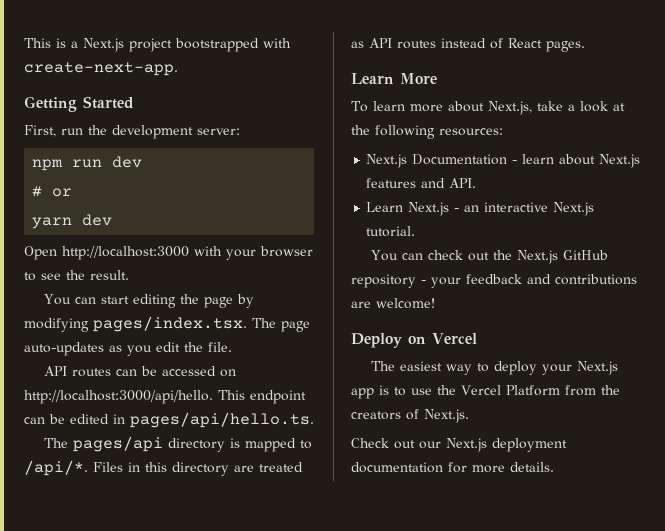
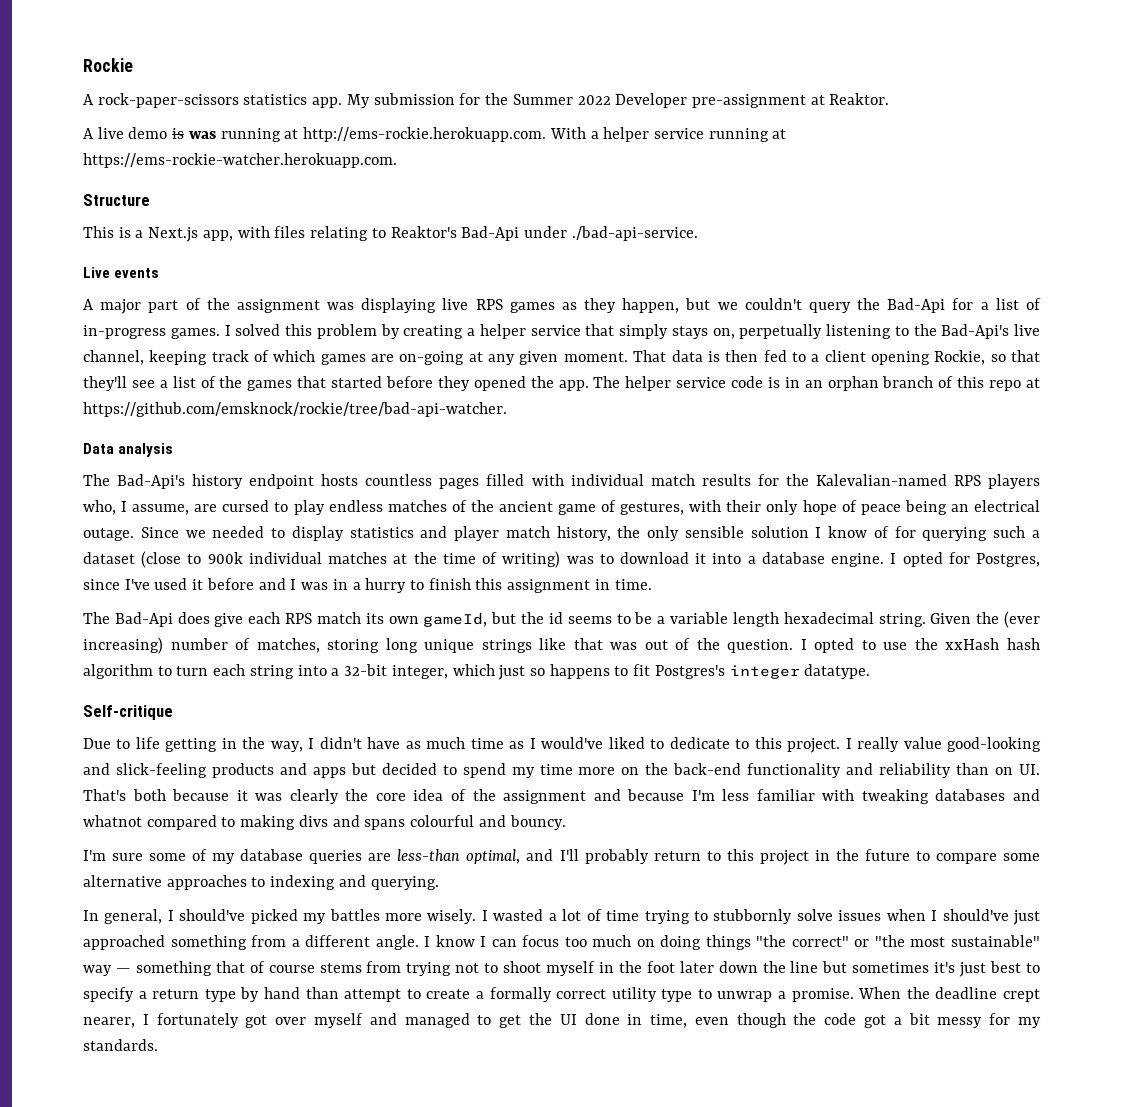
- This is a Next.js project bootstrapped with create-next-app.
- Getting Started
- First, run the development server:
- npm run dev
- # or
- yarn dev
- Open http://localhost:3000 with your browser to see the result.
- You can start editing the page by modifying pages/index.tsx. The page auto-updates as you edit the file.
- API routes can be accessed on http://localhost:3000/api/hello. This endpoint can be edited in pages/api/hello.ts.
- The pages/api directory is mapped to /api/*. Files in this directory are treated as API routes instead of React pages.
- Learn More
- To learn more about Next.js, take a look at the following resources:
- Next.js Documentation - learn about Next.js features and API.
- Learn Next.js - an interactive Next.js tutorial.
- You can check out the Next.js GitHub repository - your feedback and contributions are welcome!
- Deploy on Vercel
- The easiest way to deploy your Next.js app is to use the Vercel Platform from the creators of Next.js.
- Check out our Next.js deployment documentation for more details.
+ Rockie
+ A rock-paper-scissors statistics app. My submission for the Summer 2022 Developer pre-assignment at Reaktor.
+ A live demo is was running at http://ems-rockie.herokuapp.com. With a helper service running at https://ems-rockie-watcher.herokuapp.com.
+ Structure
+ This is a Next.js app, with files relating to Reaktor's Bad-Api under ./bad-api-service.
+ Live events
+ A major part of the assignment was displaying live RPS games as they happen, but we couldn't query the Bad-Api for a list of in-progress games. I solved this problem by creating a helper service that simply stays on, perpetually listening to the Bad-Api's live channel, keeping track of which games are on-going at any given moment. That data is then fed to a client opening Rockie, so that they'll see a list of the games that started before they opened the app. The helper service code is in an orphan branch of this repo at https://github.com/emsknock/rockie/tree/bad-api-watcher.
+ Data analysis
+ The Bad-Api's history endpoint hosts countless pages filled with individual match results for the Kalevalian-named RPS players who, I assume, are cursed to play endless matches of the ancient game of gestures, with their only hope of peace being an electrical outage. Since we needed to display statistics and player match history, the only sensible solution I know of for querying such a dataset (close to 900k individual matches at the time of writing) was to download it into a database engine. I opted for Postgres, since I've used it before and I was in a hurry to finish this assignment in time.
+ The Bad-Api does give each RPS match its own gameId, but the id seems to be a variable length hexadecimal string. Given the (ever increasing) number of matches, storing long unique strings like that was out of the question. I opted to use the xxHash hash algorithm to turn each string into a 32-bit integer, which just so happens to fit Postgres's integer datatype.
+ Self-critique
+ Due to life getting in the way, I didn't have as much time as I would've liked to dedicate to this project. I really value good-looking and slick-feeling products and apps but decided to spend my time more on the back-end functionality and reliability than on UI. That's both because it was clearly the core idea of the assignment and because I'm less familiar with tweaking databases and whatnot compared to making divs and spans colourful and bouncy.
+ I'm sure some of my database queries are less-than optimal, and I'll probably return to this project in the future to compare some alternative approaches to indexing and querying.
+ In general, I should've picked my battles more wisely. I wasted a lot of time trying to stubbornly solve issues when I should've just approached something from a different angle. I know I can focus too much on doing things "the correct" or "the most sustainable" way — something that of course stems from trying not to shoot myself in the foot later down the line but sometimes it's just best to specify a return type by hand than attempt to create a formally correct utility type to unwrap a promise. When the deadline crept nearer, I fortunately got over myself and managed to get the UI done in time, even though the code got a bit messy for my standards.

